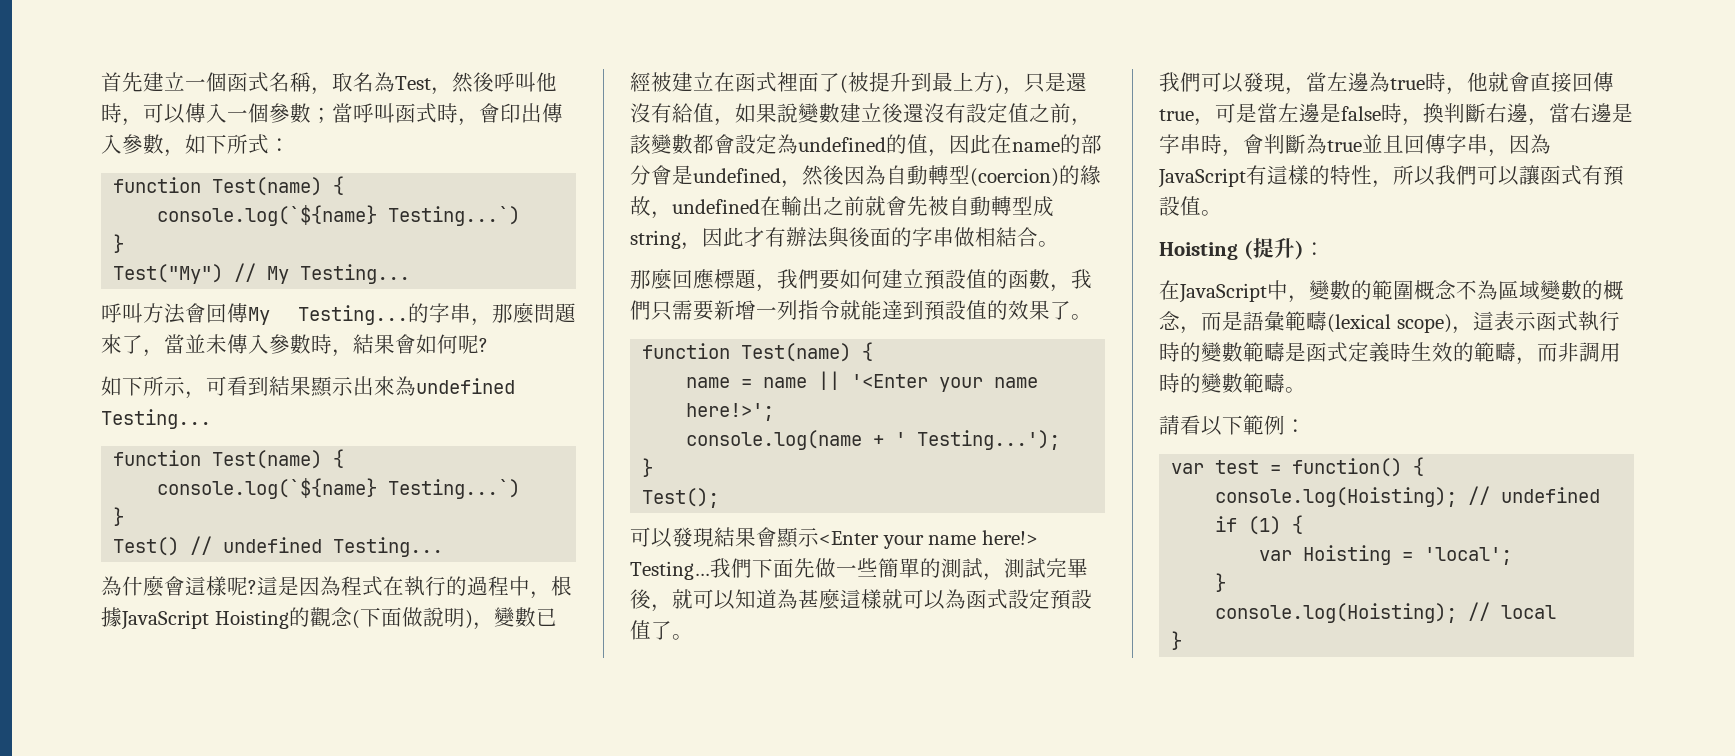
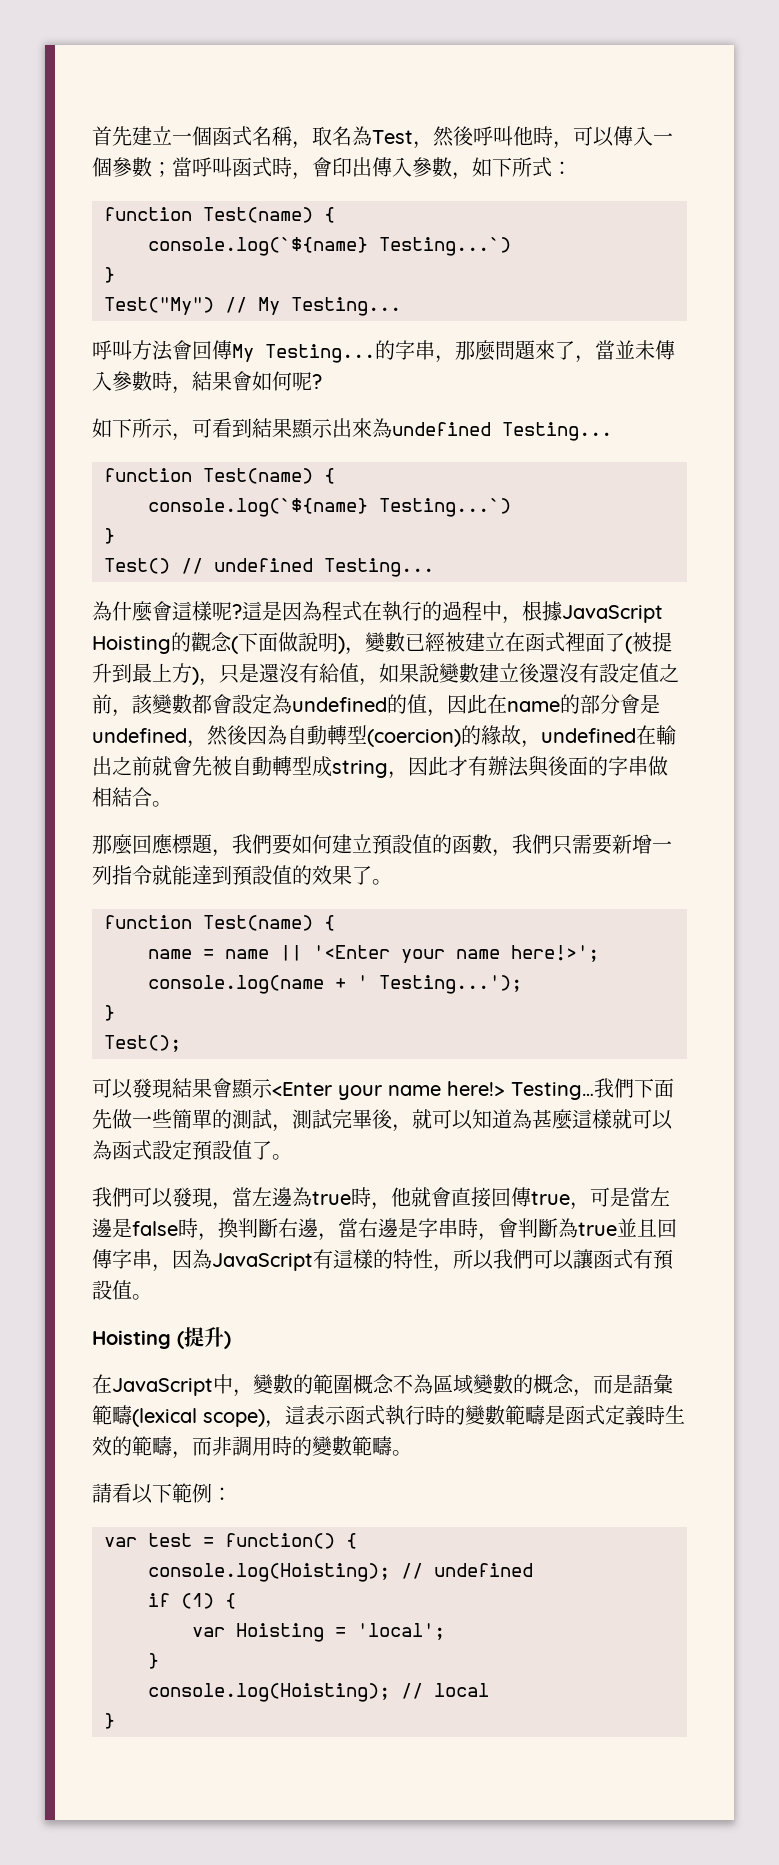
- Hoisting (提升)：
+ Hoisting (提升)

